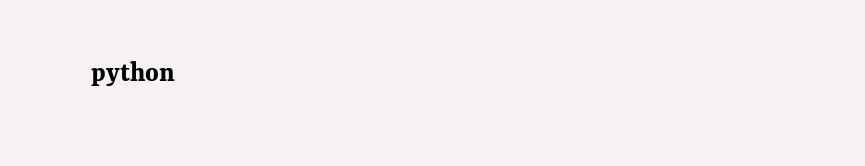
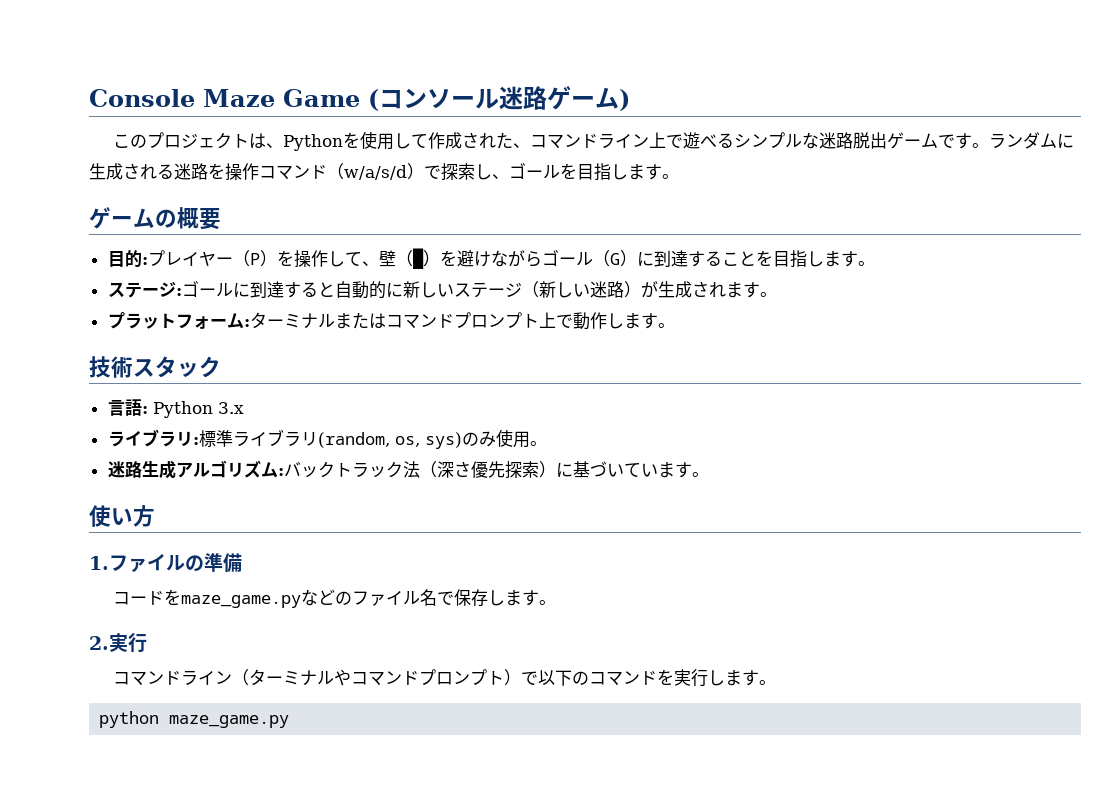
- python
+ Console Maze Game (コンソール迷路ゲーム)
+ このプロジェクトは、Pythonを使用して作成された、コマンドライン上で遊べるシンプルな迷路脱出ゲームです。ランダムに生成される迷路を操作コマンド（w/a/s/d）で探索し、ゴールを目指します。
+ ゲームの概要
+ 目的:プレイヤー（P）を操作して、壁（█）を避けながらゴール（G）に到達することを目指します。
+ ステージ:ゴールに到達すると自動的に新しいステージ（新しい迷路）が生成されます。
+ プラットフォーム:ターミナルまたはコマンドプロンプト上で動作します。
+ 技術スタック
+ 言語: Python 3.x
+ ライブラリ:標準ライブラリ(random, os, sys)のみ使用。
+ 迷路生成アルゴリズム:バックトラック法（深さ優先探索）に基づいています。
+ 使い方
+ 1.ファイルの準備
+ コードをmaze_game.pyなどのファイル名で保存します。
+ 2.実行
+ コマンドライン（ターミナルやコマンドプロンプト）で以下のコマンドを実行します。
+ python maze_game.py

